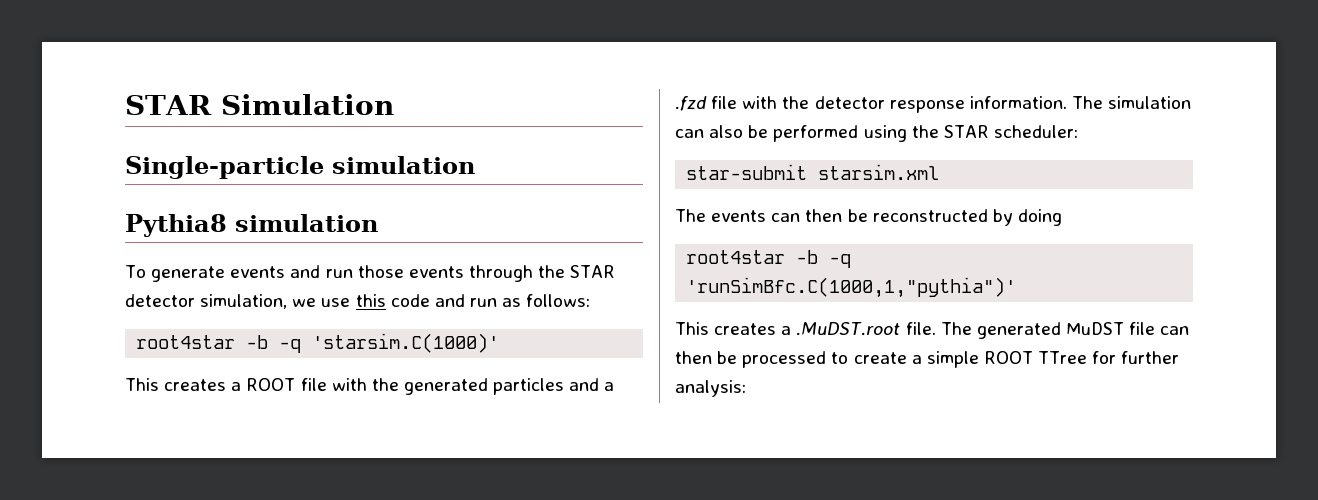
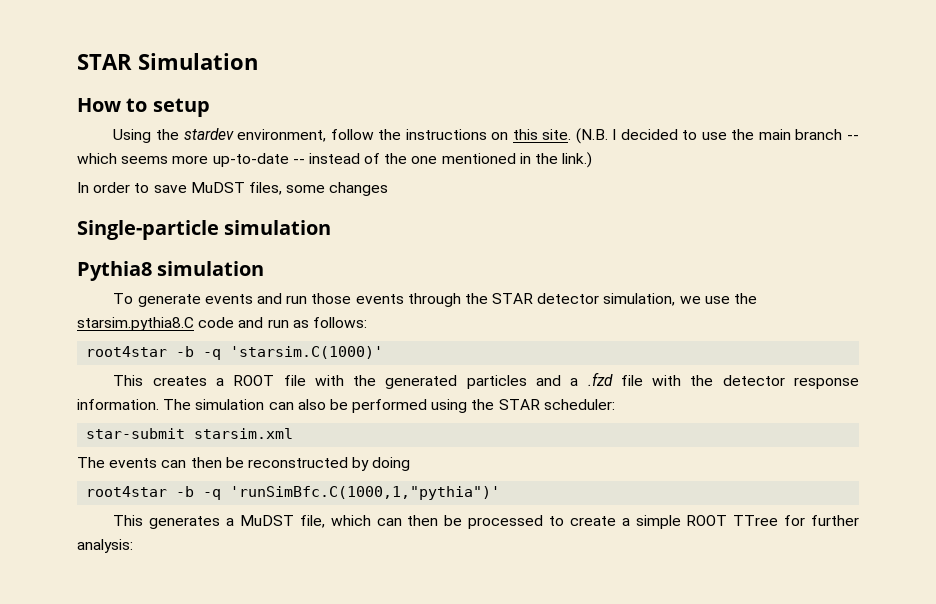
+ How to setup
+ Using the stardev environment, follow the instructions on this site. (N.B. I decided to use the main branch -- which seems more up-to-date -- instead of the one mentioned in the link.)
+ In order to save MuDST files, some changes
- To generate events and run those events through the STAR detector simulation, we use this code and run as follows:
+ To generate events and run those events through the STAR detector simulation, we use the starsim.pythia8.C code and run as follows:
- This creates a .MuDST.root file. The generated MuDST file can then be processed to create a simple ROOT TTree for further analysis:
+ This generates a MuDST file, which can then be processed to create a simple ROOT TTree for further analysis:

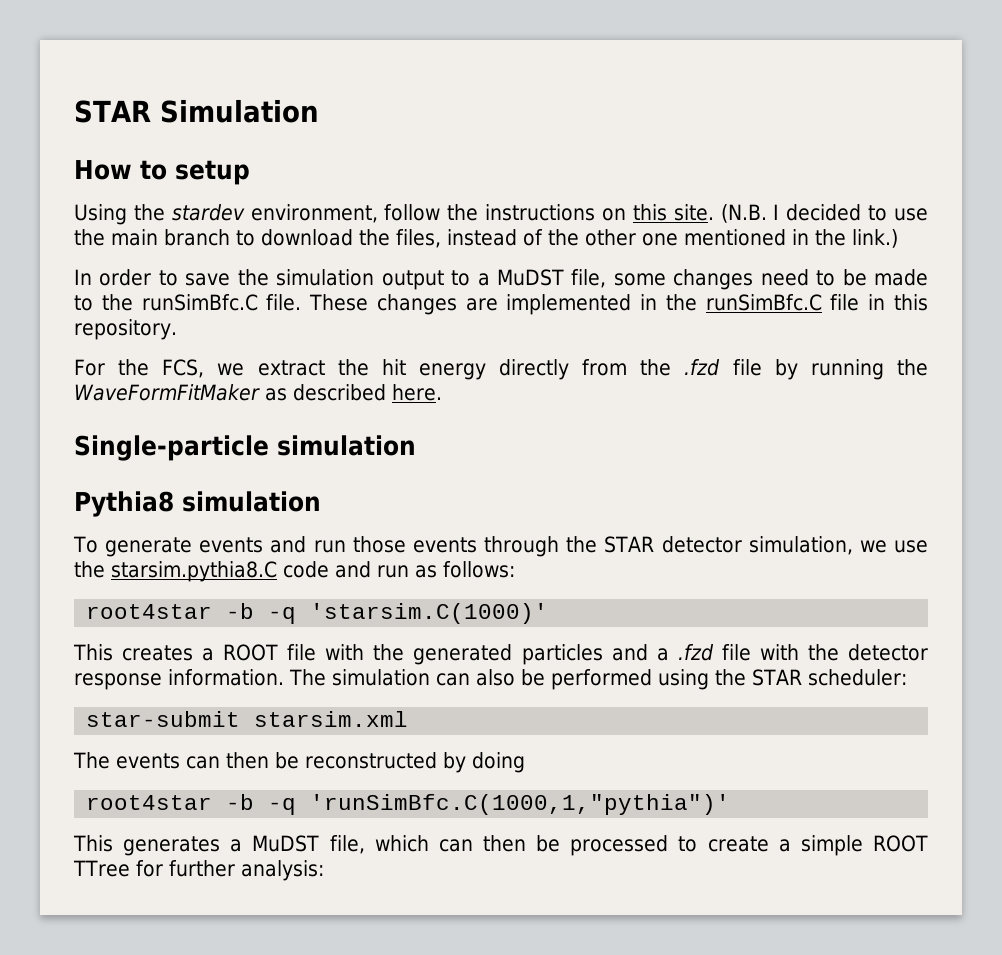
- (N.B. I decided to use the main branch -- which seems more up-to-date -- instead of the one mentioned in the link.)
+ (N.B. I decided to use the main branch to download the files, instead of the other one mentioned in the link.)
- In order to save MuDST files, some changes
+ In order to save the simulation output to a MuDST file, some changes need to be made to the runSimBfc.C file. These changes are implemented in the runSimBfc.C file in this repository.
+ For the FCS, we extract the hit energy directly from the .fzd file by running the WaveFormFitMaker as described here.

